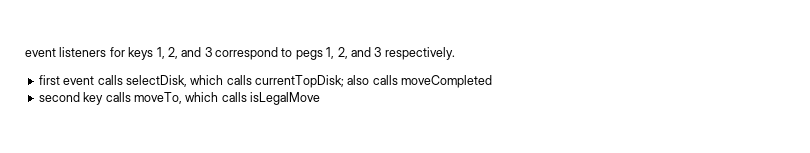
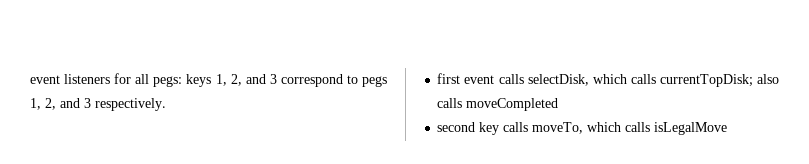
- event listeners for keys 1, 2, and 3 correspond to pegs 1, 2, and 3 respectively.
+ event listeners for all pegs: keys 1, 2, and 3 correspond to pegs 1, 2, and 3 respectively.

